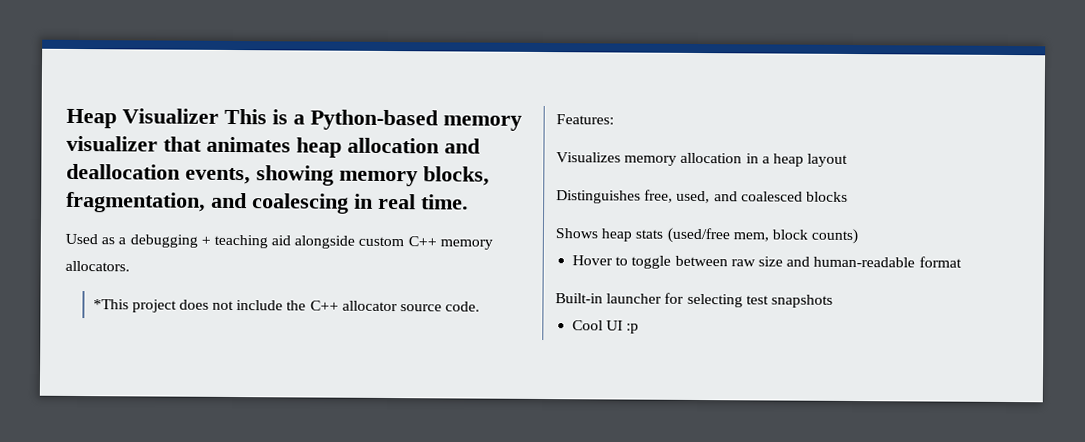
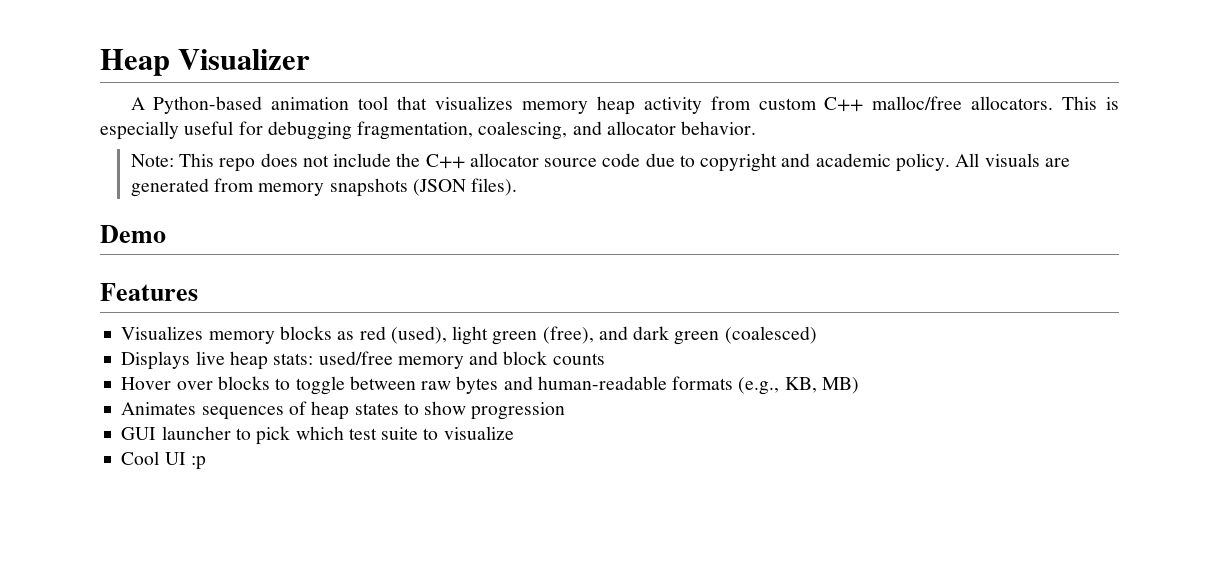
- Heap Visualizer This is a Python-based memory visualizer that animates heap allocation and deallocation events, showing memory blocks, fragmentation, and coalescing in real time.
- Used as a debugging + teaching aid alongside custom C++ memory allocators.
- *This project does not include the C++ allocator source code.
- Features:
- Visualizes memory allocation in a heap layout
- Distinguishes free, used, and coalesced blocks
- Shows heap stats (used/free mem, block counts)
+ Heap Visualizer
+ A Python-based animation tool that visualizes memory heap activity from custom C++ malloc/free allocators. This is especially useful for debugging fragmentation, coalescing, and allocator behavior.
+ Note: This repo does not include the C++ allocator source code due to copyright and academic policy. All visuals are generated from memory snapshots (JSON files).
+ Demo
+ Features
+ Visualizes memory blocks as red (used), light green (free), and dark green (coalesced)
+ Displays live heap stats: used/free memory and block counts
- Hover to toggle between raw size and human-readable format
- Built-in launcher for selecting test snapshots
+ Hover over blocks to toggle between raw bytes and human-readable formats (e.g., KB, MB)
+ Animates sequences of heap states to show progression
+ GUI launcher to pick which test suite to visualize

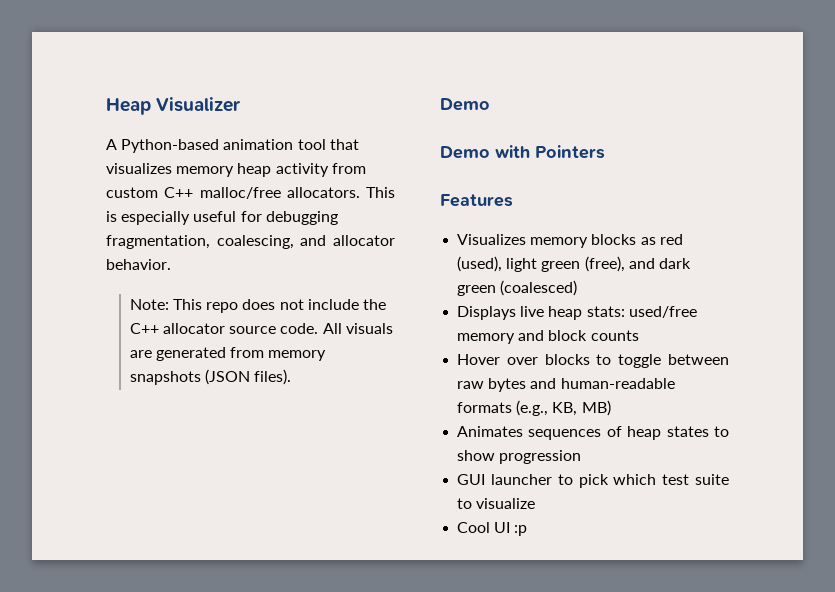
- Note: This repo does not include the C++ allocator source code due to copyright and academic policy.
+ Note: This repo does not include the C++ allocator source code.
+ Demo with Pointers

